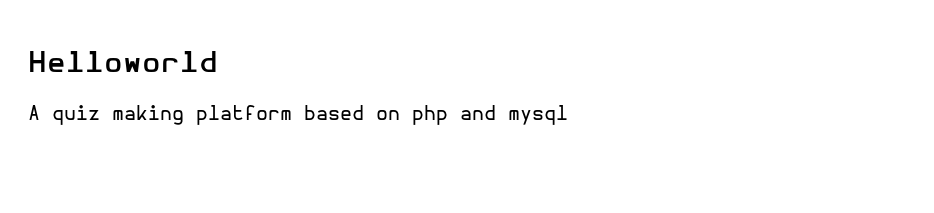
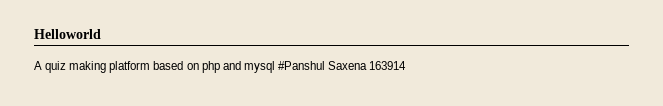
- A quiz making platform based on php and mysql
+ A quiz making platform based on php and mysql #Panshul Saxena 163914

